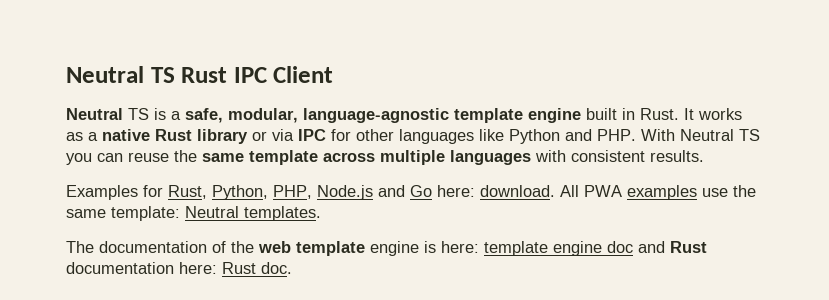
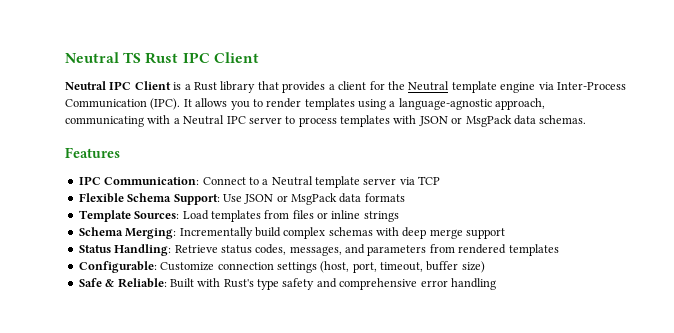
- Neutral TS is a safe, modular, language-agnostic template engine built in Rust. It works as a native Rust library or via IPC for other languages like Python and PHP. With Neutral TS you can reuse the same template across multiple languages with consistent results.
- Examples for Rust, Python, PHP, Node.js and Go here: download. All PWA examples use the same template: Neutral templates.
- The documentation of the web template engine is here: template engine doc and Rust documentation here: Rust doc.
+ Neutral IPC Client is a Rust library that provides a client for the Neutral template engine via Inter-Process Communication (IPC). It allows you to render templates using a language-agnostic approach, communicating with a Neutral IPC server to process templates with JSON or MsgPack data schemas.
+ Features
+ IPC Communication: Connect to a Neutral template server via TCP
+ Flexible Schema Support: Use JSON or MsgPack data formats
+ Template Sources: Load templates from files or inline strings
+ Schema Merging: Incrementally build complex schemas with deep merge support
+ Status Handling: Retrieve status codes, messages, and parameters from rendered templates
+ Configurable: Customize connection settings (host, port, timeout, buffer size)
+ Safe & Reliable: Built with Rust's type safety and comprehensive error handling

